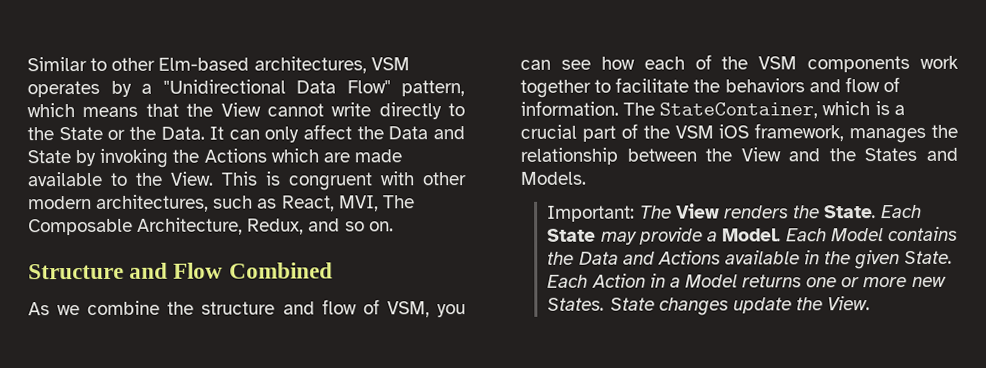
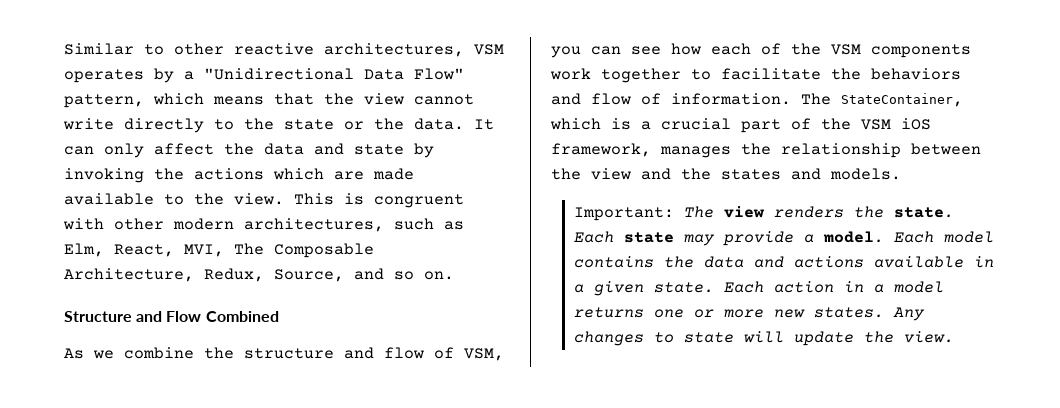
- Similar to other Elm-based architectures, VSM operates by a "Unidirectional Data Flow" pattern, which means that the View cannot write directly to the State or the Data.
+ Similar to other reactive architectures, VSM operates by a "Unidirectional Data Flow" pattern, which means that the view cannot write directly to the state or the data.
- It can only affect the Data and State by invoking the Actions which are made available to the View.
+ It can only affect the data and state by invoking the actions which are made available to the view.
- This is congruent with other modern architectures, such as React, MVI, The Composable Architecture, Redux, and so on.
+ This is congruent with other modern architectures, such as Elm, React, MVI, The Composable Architecture, Redux, Source, and so on.
- The StateContainer, which is a crucial part of the VSM iOS framework, manages the relationship between the View and the States and Models.
+ The StateContainer, which is a crucial part of the VSM iOS framework, manages the relationship between the view and the states and models.
- Important: The View renders the State. Each State may provide a Model. Each Model contains the Data and Actions available in the given State. Each Action in a Model returns one or more new States. State changes update the View.
+ Important: The view renders the state. Each state may provide a model. Each model contains the data and actions available in a given state. Each action in a model returns one or more new states. Any changes to state will update the view.

